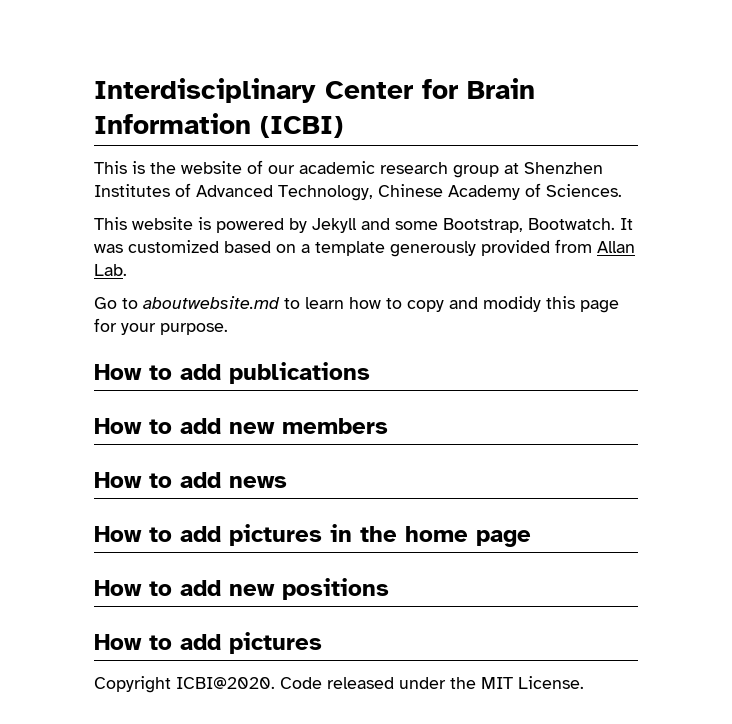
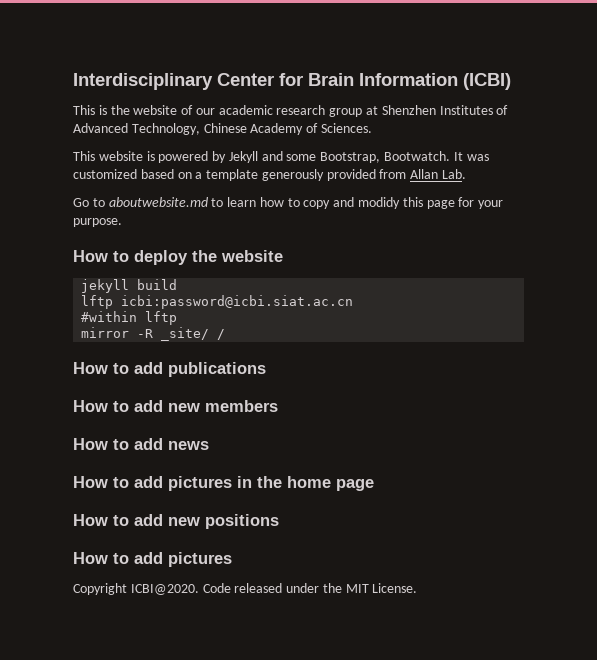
+ How to deploy the website
+ jekyll build
+ lftp icbi:password@icbi.siat.ac.cn
+ #within lftp
+ mirror -R _site/ /

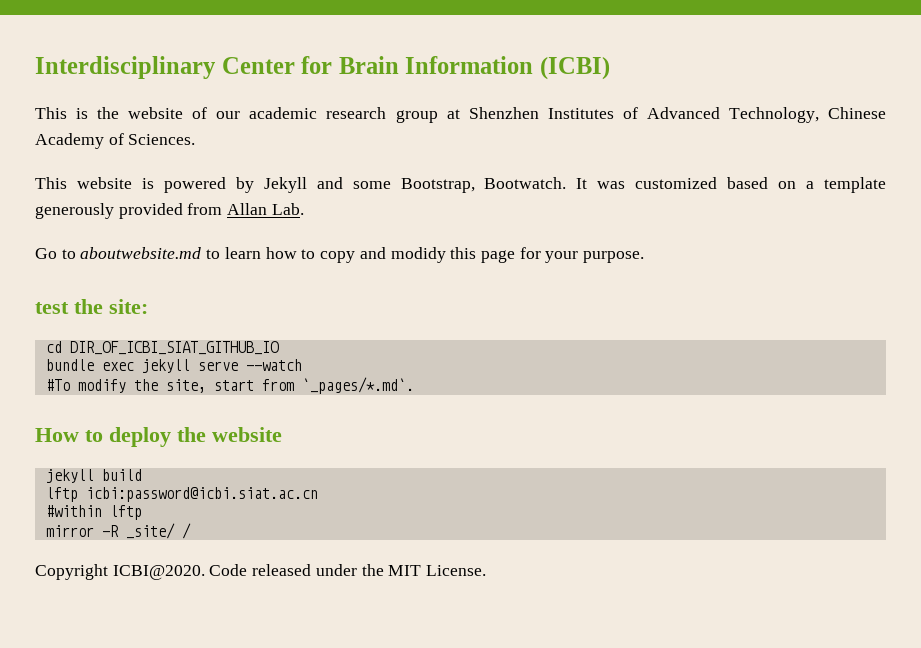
+ test the site:
+ cd DIR_OF_ICBI_SIAT_GITHUB_IO
+ bundle exec jekyll serve --watch
+ #To modify the site, start from `_pages/*.md`.
- How to add publications
- How to add new members
- How to add news
- How to add pictures in the home page
- How to add new positions
- How to add pictures

